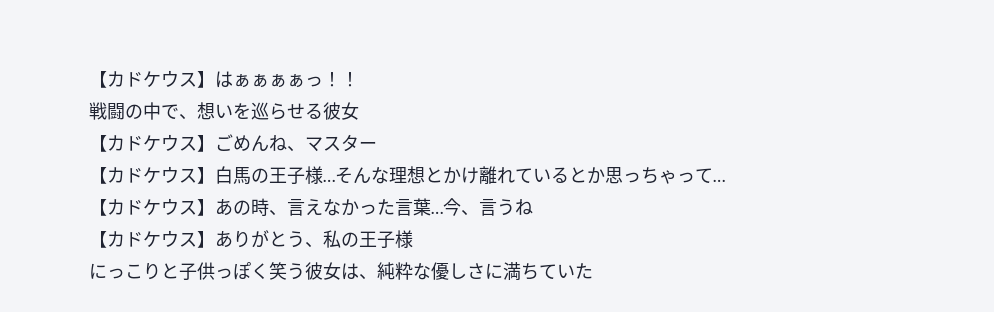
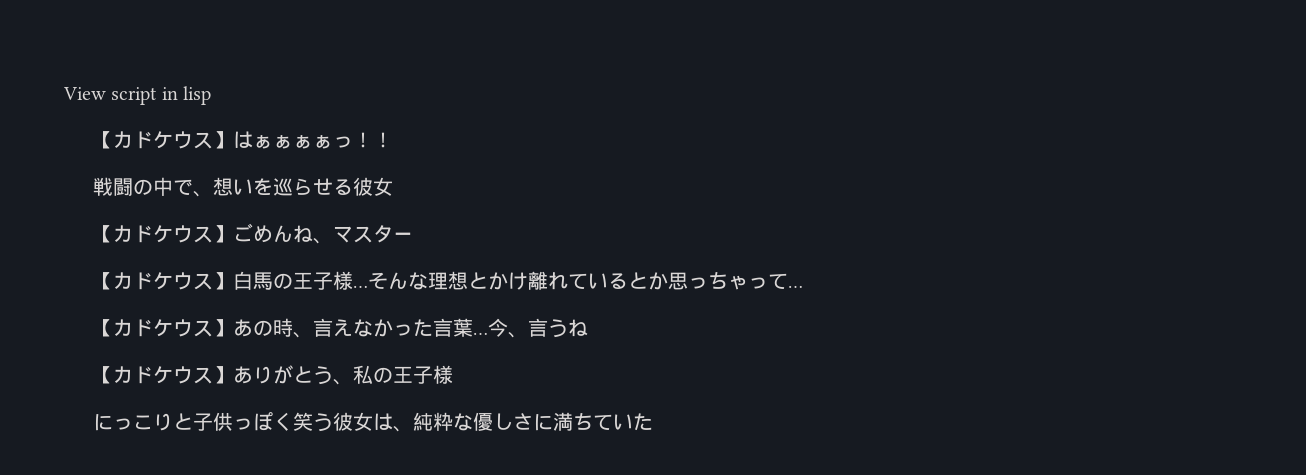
+ View script in lisp

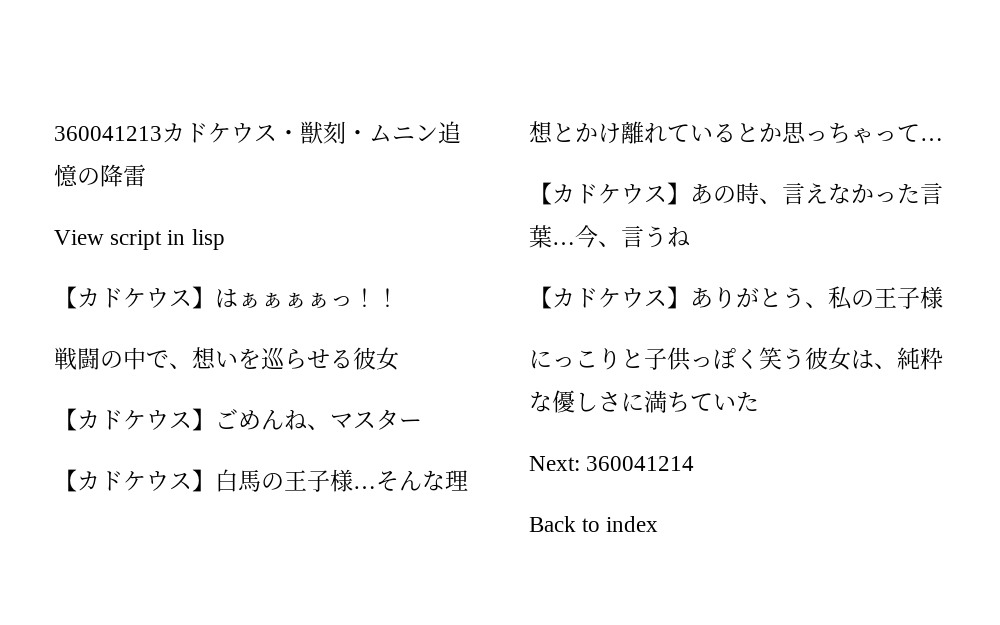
+ 360041213カドケウス・獣刻・ムニン追憶の降雷
+ Next: 360041214
+ Back to index

